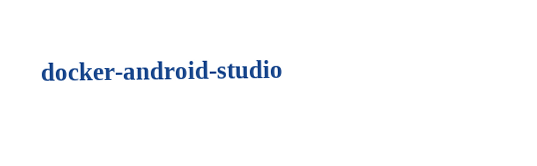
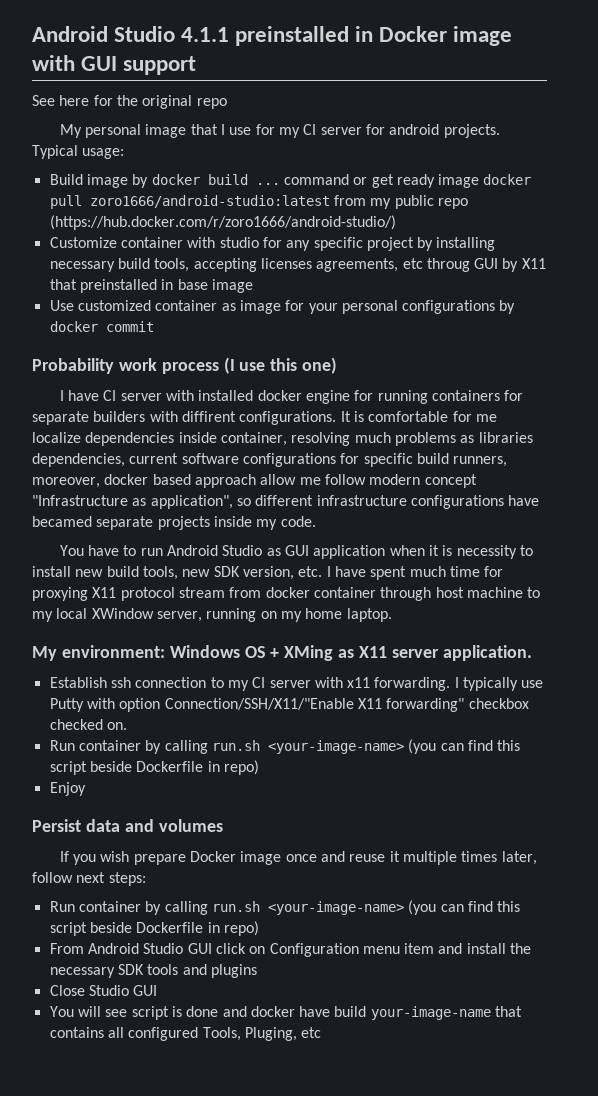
- docker-android-studio
+ Android Studio 4.1.1 preinstalled in Docker image with GUI support
+ See here for the original repo
+ My personal image that I use for my CI server for android projects. Typical usage:
+ Build image by docker build ... command or get ready image docker pull zoro1666/android-studio:latest from my public repo (https://hub.docker.com/r/zoro1666/android-studio/)
+ Customize container with studio for any specific project by installing necessary build tools, accepting licenses agreements, etc throug GUI by X11 that preinstalled in base image
+ Use customized container as image for your personal configurations by docker commit
+ Probability work process (I use this one)
+ I have CI server with installed docker engine for running containers for separate builders with diffirent configurations. It is comfortable for me localize dependencies inside container, resolving much problems as libraries dependencies, current software configurations for specific build runners, moreover, docker based approach allow me follow modern concept "Infrastructure as application", so different infrastructure configurations have becamed separate projects inside my code.
+ You have to run Android Studio as GUI application when it is necessity to install new build tools, new SDK version, etc. I have spent much time for proxying X11 protocol stream from docker container through host machine to my local XWindow server, running on my home laptop.
+ My environment: Windows OS + XMing as X11 server application.
+ Establish ssh connection to my CI server with x11 forwarding. I typically use Putty with option Connection/SSH/X11/"Enable X11 forwarding" checkbox checked on.
+ Run container by calling run.sh <your-image-name> (you can find this script beside Dockerfile in repo)
+ Enjoy
+ Persist data and volumes
+ If you wish prepare Docker image once and reuse it multiple times later, follow next steps:
+ Run container by calling run.sh <your-image-name> (you can find this script beside Dockerfile in repo)
+ From Android Studio GUI click on Configuration menu item and install the necessary SDK tools and plugins
+ Close Studio GUI
+ You will see script is done and docker have build your-image-name that contains all configured Tools, Pluging, etc

